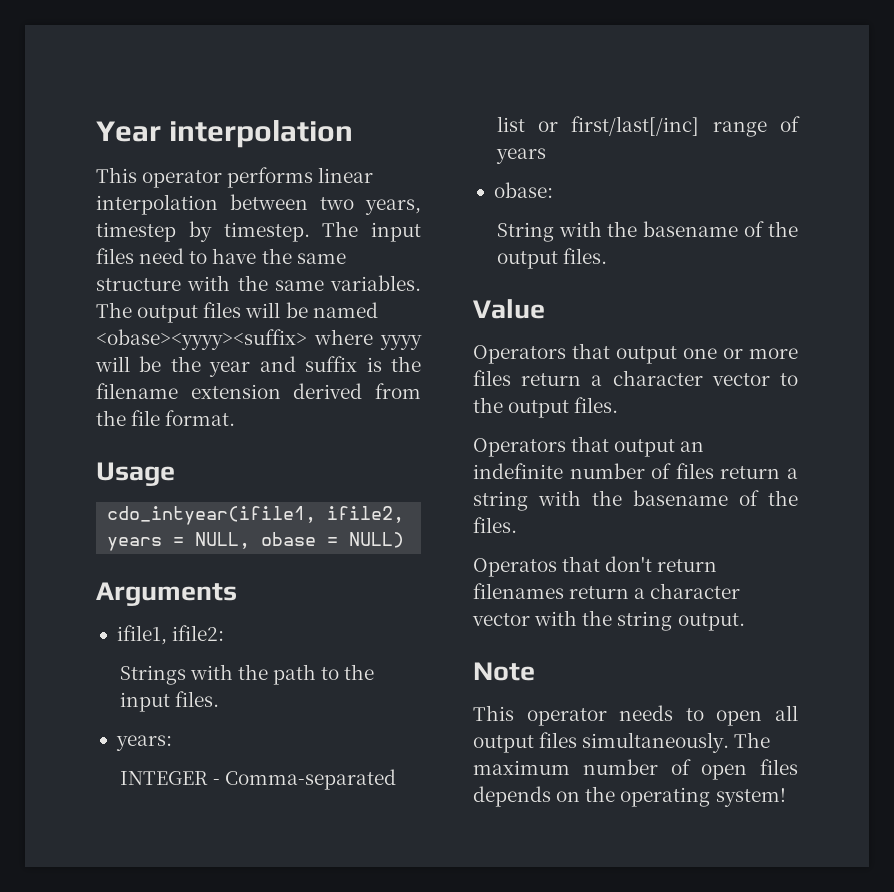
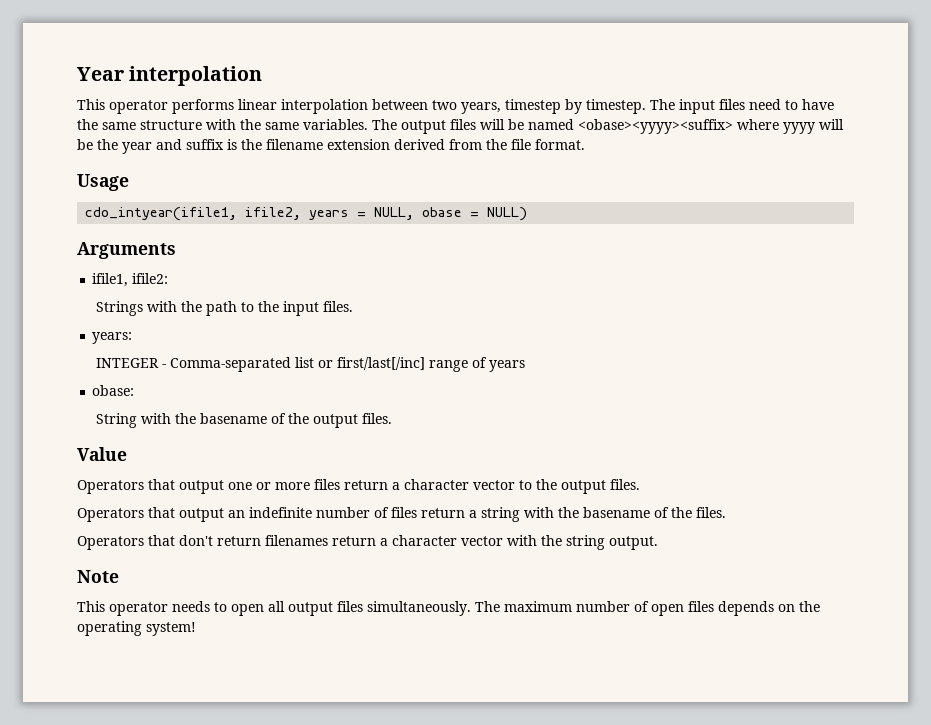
- Operatos that don't return filenames return a character vector with the string output.
+ Operators that don't return filenames return a character vector with the string output.

